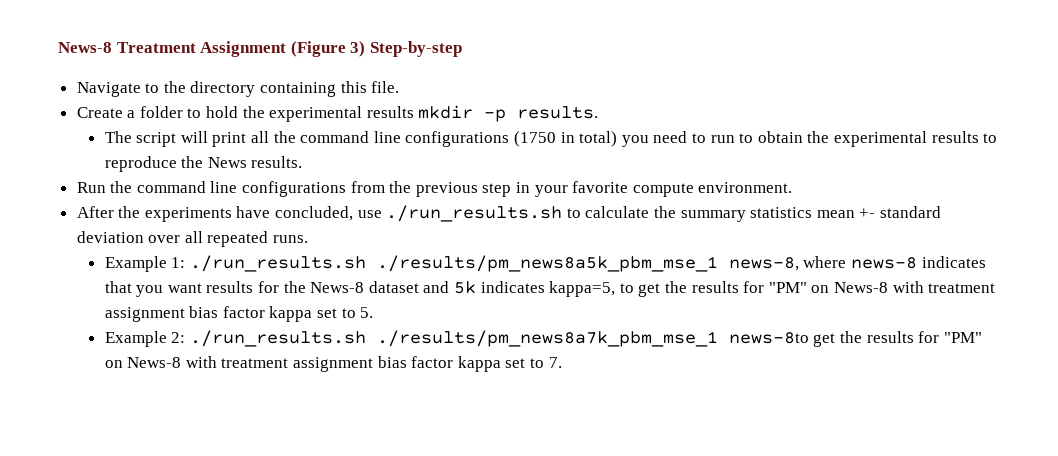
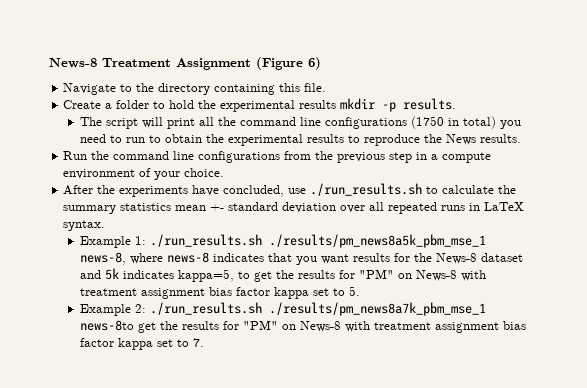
- News-8 Treatment Assignment (Figure 3) Step-by-step
+ News-8 Treatment Assignment (Figure 6)
- Run the command line configurations from the previous step in your favorite compute environment.
+ Run the command line configurations from the previous step in a compute environment of your choice.
- After the experiments have concluded, use ./run_results.sh to calculate the summary statistics mean +- standard deviation over all repeated runs.
+ After the experiments have concluded, use ./run_results.sh to calculate the summary statistics mean +- standard deviation over all repeated runs in LaTeX syntax.

